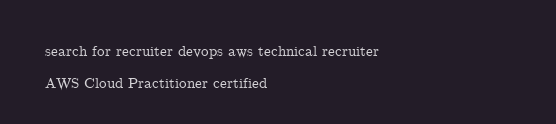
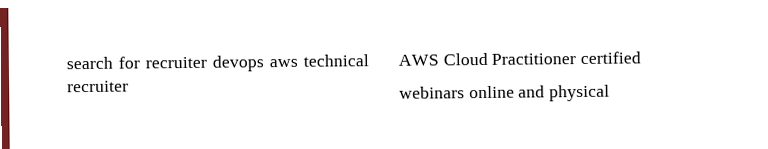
+ webinars online and physical

